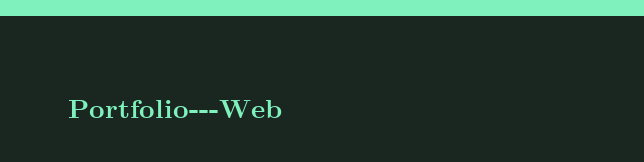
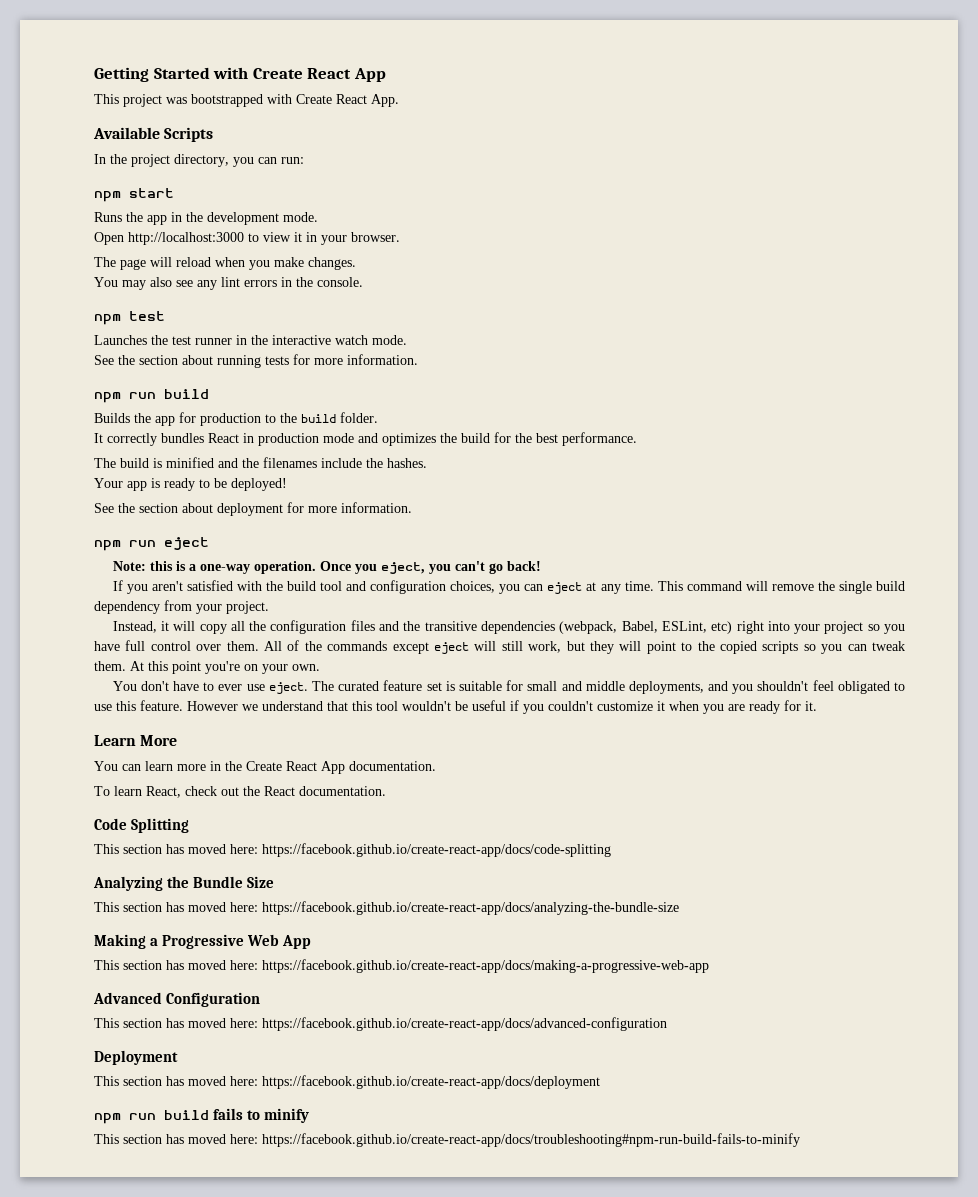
- Portfolio---Web
+ Getting Started with Create React App
+ This project was bootstrapped with Create React App.
+ Available Scripts
+ In the project directory, you can run:
+ npm start
+ Runs the app in the development mode.
+ Open http://localhost:3000 to view it in your browser.
+ The page will reload when you make changes.
+ You may also see any lint errors in the console.
+ npm test
+ Launches the test runner in the interactive watch mode.
+ See the section about running tests for more information.
+ npm run build
+ Builds the app for production to the build folder.
+ It correctly bundles React in production mode and optimizes the build for the best performance.
+ The build is minified and the filenames include the hashes.
+ Your app is ready to be deployed!
+ See the section about deployment for more information.
+ npm run eject
+ Note: this is a one-way operation. Once you eject, you can't go back!
+ If you aren't satisfied with the build tool and configuration choices, you can eject at any time. This command will remove the single build dependency from your project.
+ Instead, it will copy all the configuration files and the transitive dependencies (webpack, Babel, ESLint, etc) right into your project so you have full control over them. All of the commands except eject will still work, but they will point to the copied scripts so you can tweak them. At this point you're on your own.
+ You don't have to ever use eject. The curated feature set is suitable for small and middle deployments, and you shouldn't feel obligated to use this feature. However we understand that this tool wouldn't be useful if you couldn't customize it when you are ready for it.
+ Learn More
+ You can learn more in the Create React App documentation.
+ To learn React, check out the React documentation.
+ Code Splitting
+ This section has moved here: https://facebook.github.io/create-react-app/docs/code-splitting
+ Analyzing the Bundle Size
+ This section has moved here: https://facebook.github.io/create-react-app/docs/analyzing-the-bundle-size
+ Making a Progressive Web App
+ This section has moved here: https://facebook.github.io/create-react-app/docs/making-a-progressive-web-app
+ Advanced Configuration
+ This section has moved here: https://facebook.github.io/create-react-app/docs/advanced-configuration
+ Deployment
+ This section has moved here: https://facebook.github.io/create-react-app/docs/deployment
+ npm run build fails to minify
+ This section has moved here: https://facebook.github.io/create-react-app/docs/troubleshooting#npm-run-build-fails-to-minify

